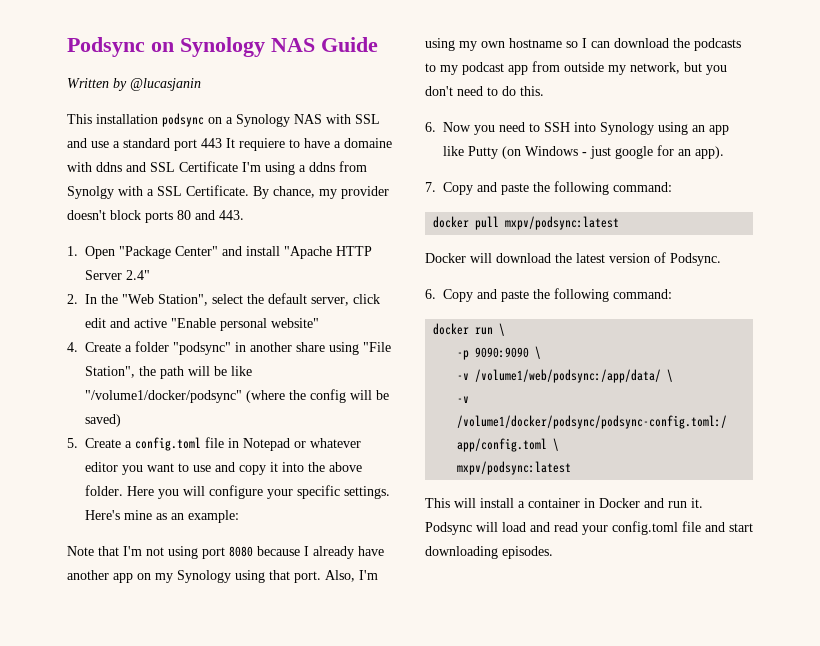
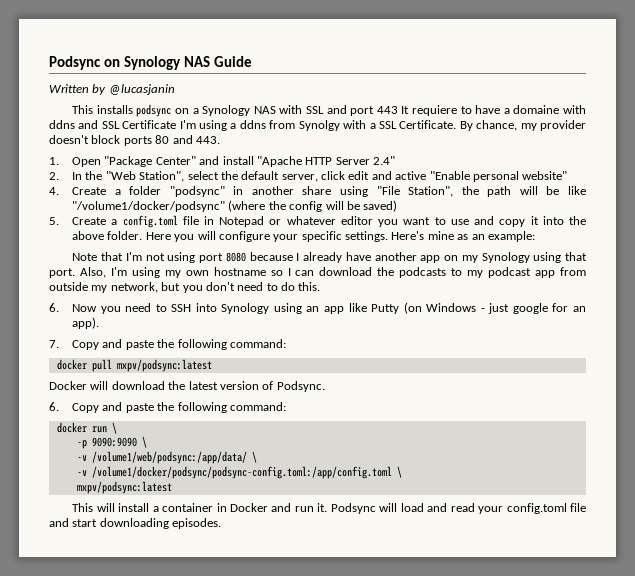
- This installation podsync on a Synology NAS with SSL and use a standard port 443 It requiere to have a domaine with ddns and SSL Certificate I'm using a ddns from Synolgy with a SSL Certificate.
+ This installs podsync on a Synology NAS with SSL and port 443 It requiere to have a domaine with ddns and SSL Certificate I'm using a ddns from Synolgy with a SSL Certificate.

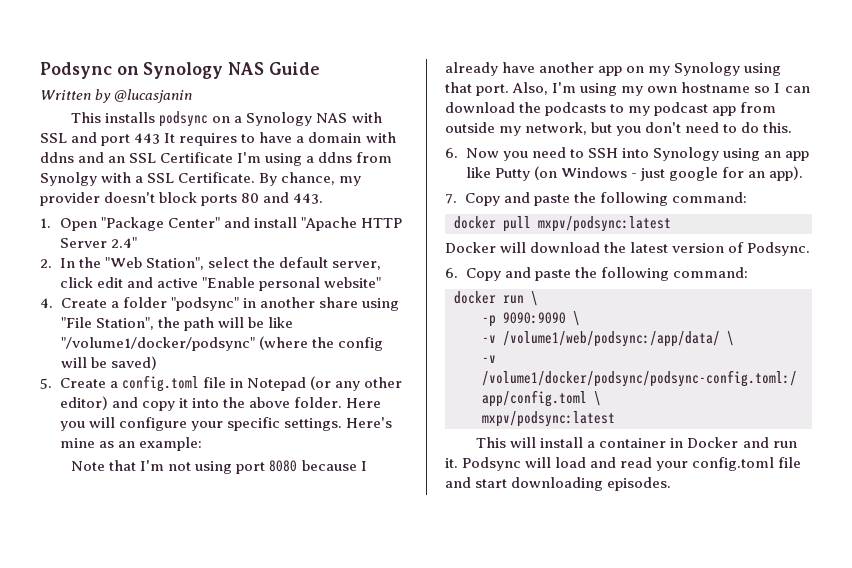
- This installs podsync on a Synology NAS with SSL and port 443 It requiere to have a domaine with ddns and SSL Certificate I'm using a ddns from Synolgy with a SSL Certificate.
+ This installs podsync on a Synology NAS with SSL and port 443 It requires to have a domain with ddns and an SSL Certificate I'm using a ddns from Synolgy with a SSL Certificate.
- 5. Create a config.toml file in Notepad or whatever editor you want to use and copy it into the above folder.
+ 5. Create a config.toml file in Notepad (or any other editor) and copy it into the above folder.

